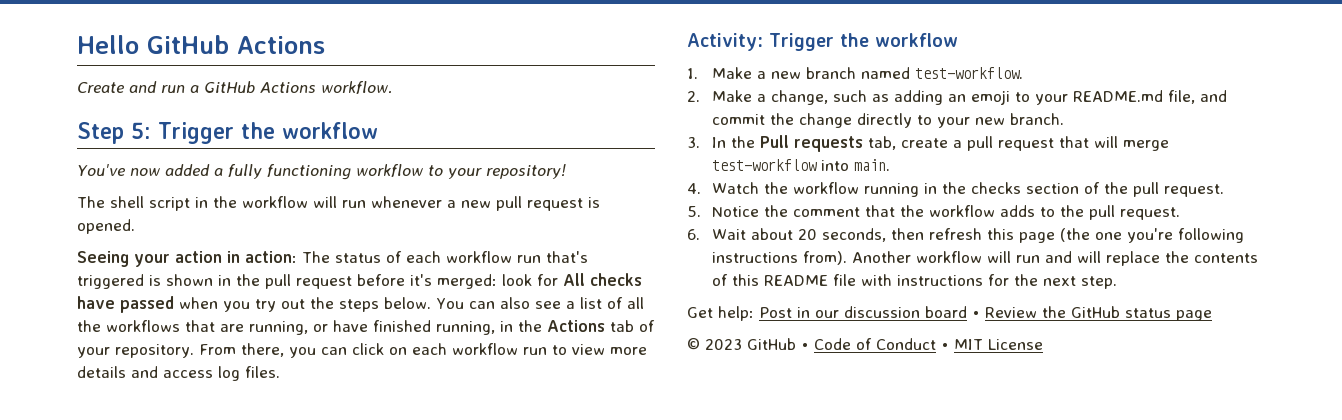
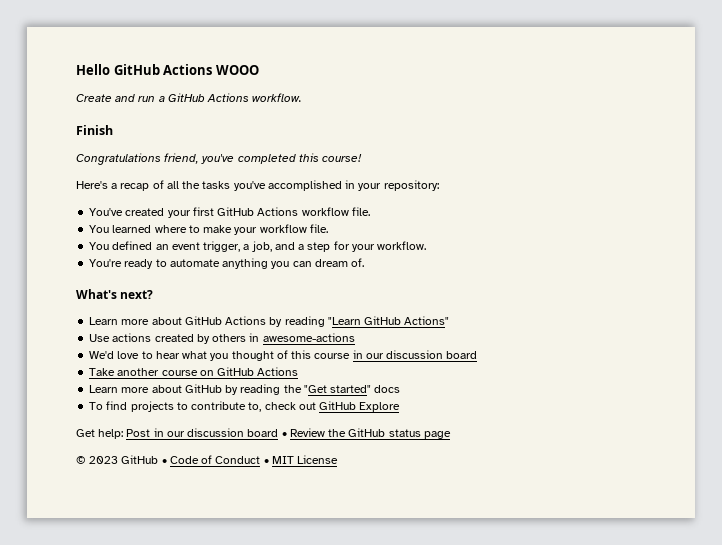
- Hello GitHub Actions
+ Hello GitHub Actions WOOO
- Step 5: Trigger the workflow
- You've now added a fully functioning workflow to your repository!
- The shell script in the workflow will run whenever a new pull request is opened.
- Seeing your action in action: The status of each workflow run that's triggered is shown in the pull request before it's merged: look for All checks have passed when you try out the steps below. You can also see a list of all the workflows that are running, or have finished running, in the Actions tab of your repository. From there, you can click on each workflow run to view more details and access log files.
- Activity: Trigger the workflow
- 1. Make a new branch named test-workflow.
- 2. Make a change, such as adding an emoji to your README.md file, and commit the change directly to your new branch.
- 3. In the Pull requests tab, create a pull request that will merge test-workflow into main.
- 4. Watch the workflow running in the checks section of the pull request.
- 5. Notice the comment that the workflow adds to the pull request.
- 6. Wait about 20 seconds, then refresh this page (the one you're following instructions from). Another workflow will run and will replace the contents of this README file with instructions for the next step.
+ Finish
+ Congratulations friend, you've completed this course!
+ Here's a recap of all the tasks you've accomplished in your repository:
+ You've created your first GitHub Actions workflow file.
+ You learned where to make your workflow file.
+ You defined an event trigger, a job, and a step for your workflow.
+ You're ready to automate anything you can dream of.
+ What's next?
+ Learn more about GitHub Actions by reading "Learn GitHub Actions"
+ Use actions created by others in awesome-actions
+ We'd love to hear what you thought of this course in our discussion board
+ Take another course on GitHub Actions
+ Learn more about GitHub by reading the "Get started" docs
+ To find projects to contribute to, check out GitHub Explore

